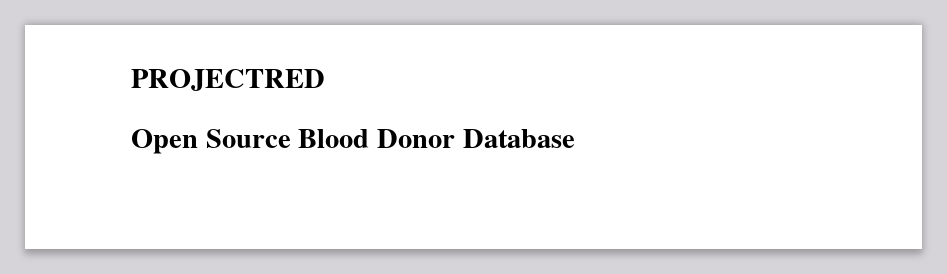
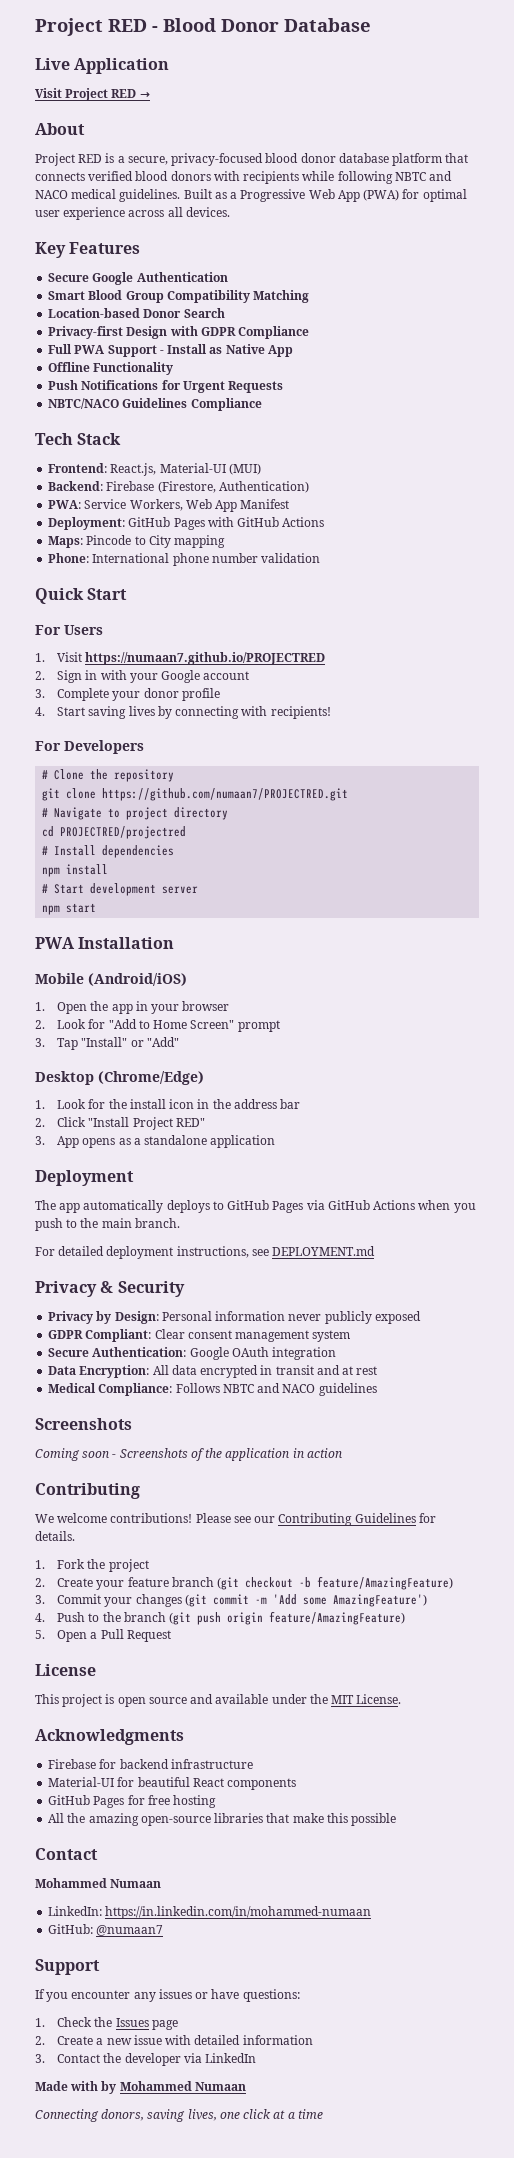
- PROJECTRED
- Open Source Blood Donor Database
+ Project RED - Blood Donor Database
+ Live Application
+ Visit Project RED →
+ About
+ Project RED is a secure, privacy-focused blood donor database platform that connects verified blood donors with recipients while following NBTC and NACO medical guidelines. Built as a Progressive Web App (PWA) for optimal user experience across all devices.
+ Key Features
+ Secure Google Authentication
+ Smart Blood Group Compatibility Matching
+ Location-based Donor Search
+ Privacy-first Design with GDPR Compliance
+ Full PWA Support - Install as Native App
+ Offline Functionality
+ Push Notifications for Urgent Requests
+ NBTC/NACO Guidelines Compliance
+ Tech Stack
+ Frontend: React.js, Material-UI (MUI)
+ Backend: Firebase (Firestore, Authentication)
+ PWA: Service Workers, Web App Manifest
+ Deployment: GitHub Pages with GitHub Actions
+ Maps: Pincode to City mapping
+ Phone: International phone number validation
+ Quick Start
+ For Users
+ 1. Visit https://numaan7.github.io/PROJECTRED
+ 2. Sign in with your Google account
+ 3. Complete your donor profile
+ 4. Start saving lives by connecting with recipients!
+ For Developers
+ # Clone the repository
+ git clone https://github.com/numaan7/PROJECTRED.git
+ # Navigate to project directory
+ cd PROJECTRED/projectred
+ # Install dependencies
+ npm install
+ # Start development server
+ npm start
+ PWA Installation
+ Mobile (Android/iOS)
+ 1. Open the app in your browser
+ 2. Look for "Add to Home Screen" prompt
+ 3. Tap "Install" or "Add"
+ Desktop (Chrome/Edge)
+ 1. Look for the install icon in the address bar
+ 2. Click "Install Project RED"
+ 3. App opens as a standalone application
+ Deployment
+ The app automatically deploys to GitHub Pages via GitHub Actions when you push to the main branch.
+ For detailed deployment instructions, see DEPLOYMENT.md
+ Privacy & Security
+ Privacy by Design: Personal information never publicly exposed
+ GDPR Compliant: Clear consent management system
+ Secure Authentication: Google OAuth integration
+ Data Encryption: All data encrypted in transit and at rest
+ Medical Compliance: Follows NBTC and NACO guidelines
+ Screenshots
+ Coming soon - Screenshots of the application in action
+ Contributing
+ We welcome contributions! Please see our Contributing Guidelines for details.
+ 1. Fork the project
+ 2. Create your feature branch (git checkout -b feature/AmazingFeature)
+ 3. Commit your changes (git commit -m 'Add some AmazingFeature')
+ 4. Push to the branch (git push origin feature/AmazingFeature)
+ 5. Open a Pull Request
+ License
+ This project is open source and available under the MIT License.
+ Acknowledgments
+ Firebase for backend infrastructure
+ Material-UI for beautiful React components
+ GitHub Pages for free hosting
+ All the amazing open-source libraries that make this possible
+ Contact
+ Mohammed Numaan
+ LinkedIn: https://in.linkedin.com/in/mohammed-numaan
+ GitHub: @numaan7
+ Support
+ If you encounter any issues or have questions:
+ 1. Check the Issues page
+ 2. Create a new issue with detailed information
+ 3. Contact the developer via LinkedIn
+ Made with by Mohammed Numaan
+ Connecting donors, saving lives, one click at a time

